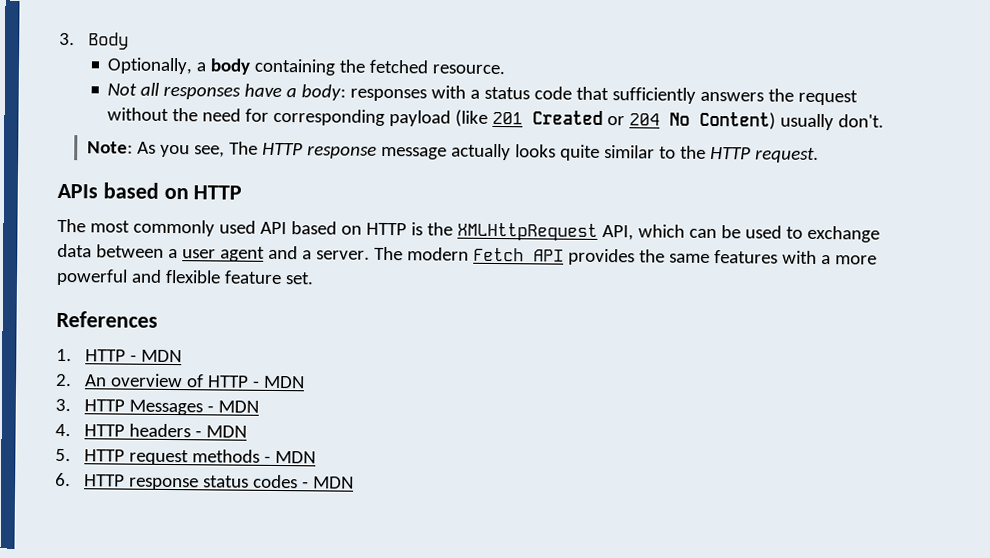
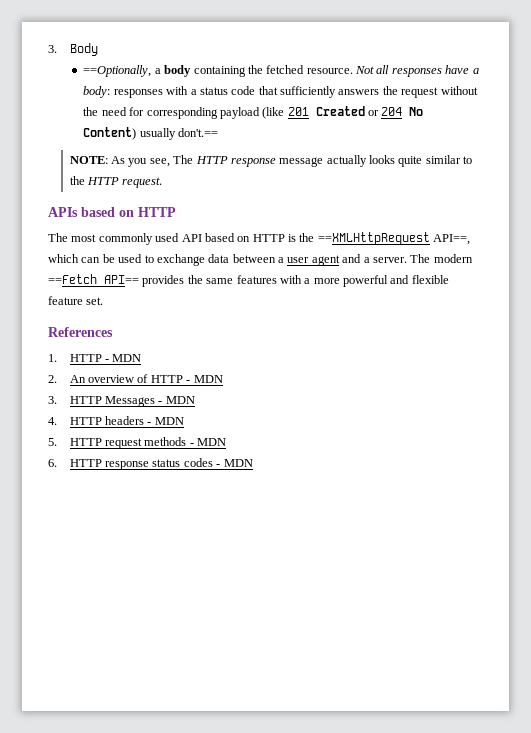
- Optionally, a body containing the fetched resource.
- Not all responses have a body: responses with a status code that sufficiently answers the request without the need for corresponding payload (like 201 Created or 204 No Content) usually don't.
- Note: As you see, The HTTP response message actually looks quite similar to the HTTP request.
+ ==Optionally, a body containing the fetched resource. Not all responses have a body: responses with a status code that sufficiently answers the request without the need for corresponding payload (like 201 Created or 204 No Content) usually don't.==
+ NOTE: As you see, The HTTP response message actually looks quite similar to the HTTP request.
- The most commonly used API based on HTTP is the XMLHttpRequest API, which can be used to exchange data between a user agent and a server.
+ The most commonly used API based on HTTP is the ==XMLHttpRequest API==, which can be used to exchange data between a user agent and a server.
- The modern Fetch API provides the same features with a more powerful and flexible feature set.
+ The modern ==Fetch API== provides the same features with a more powerful and flexible feature set.

